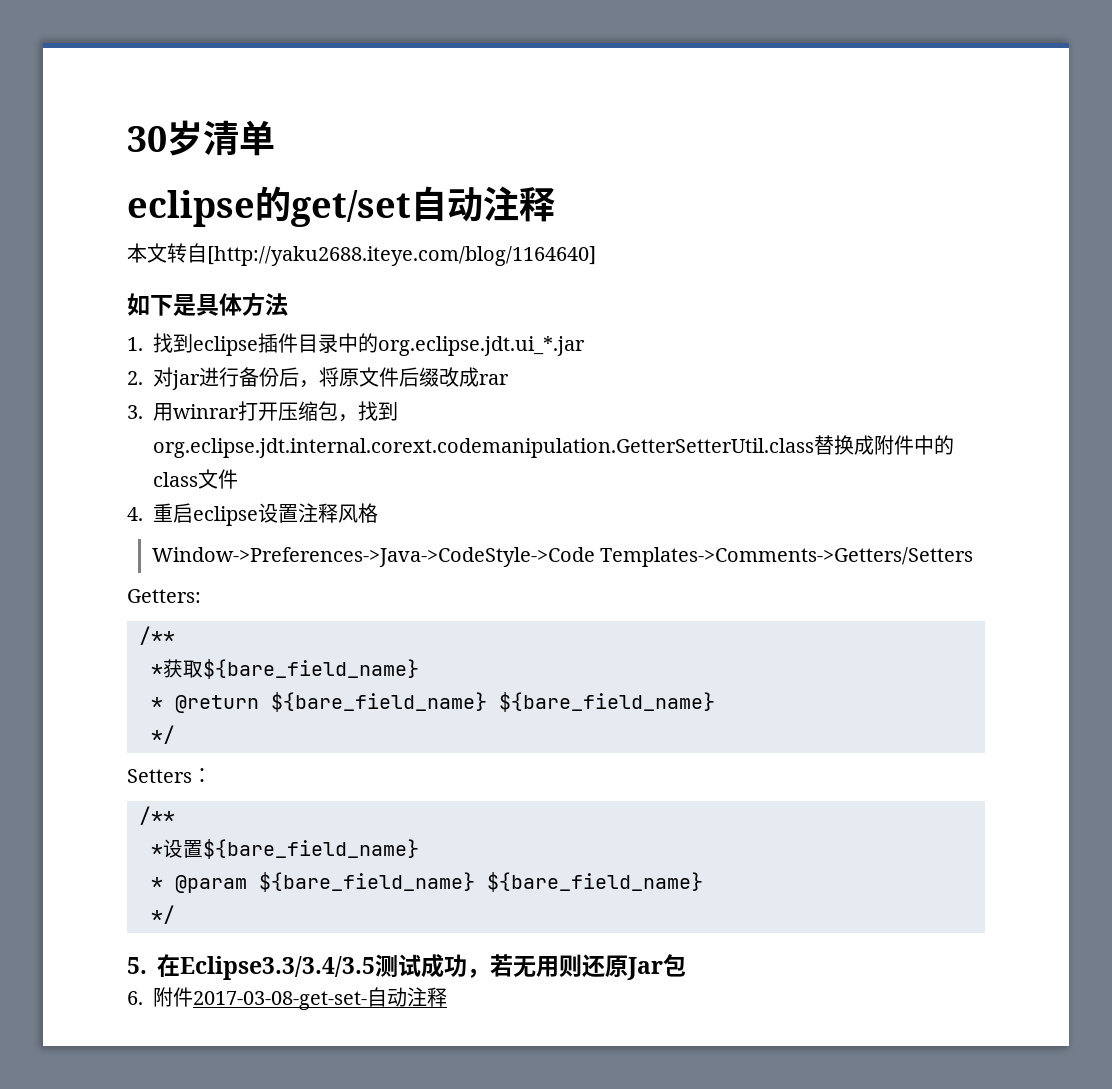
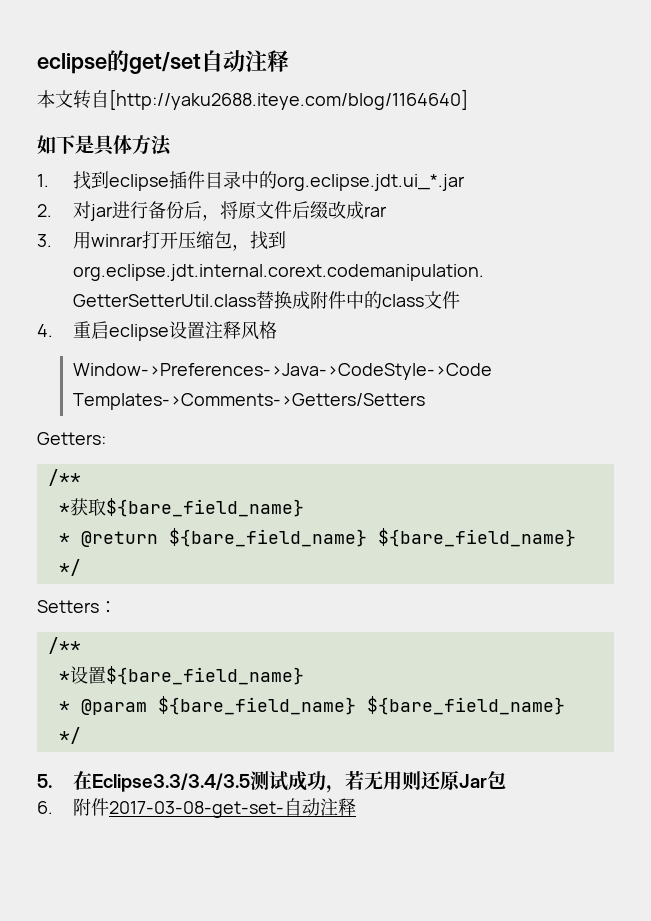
- 30岁清单

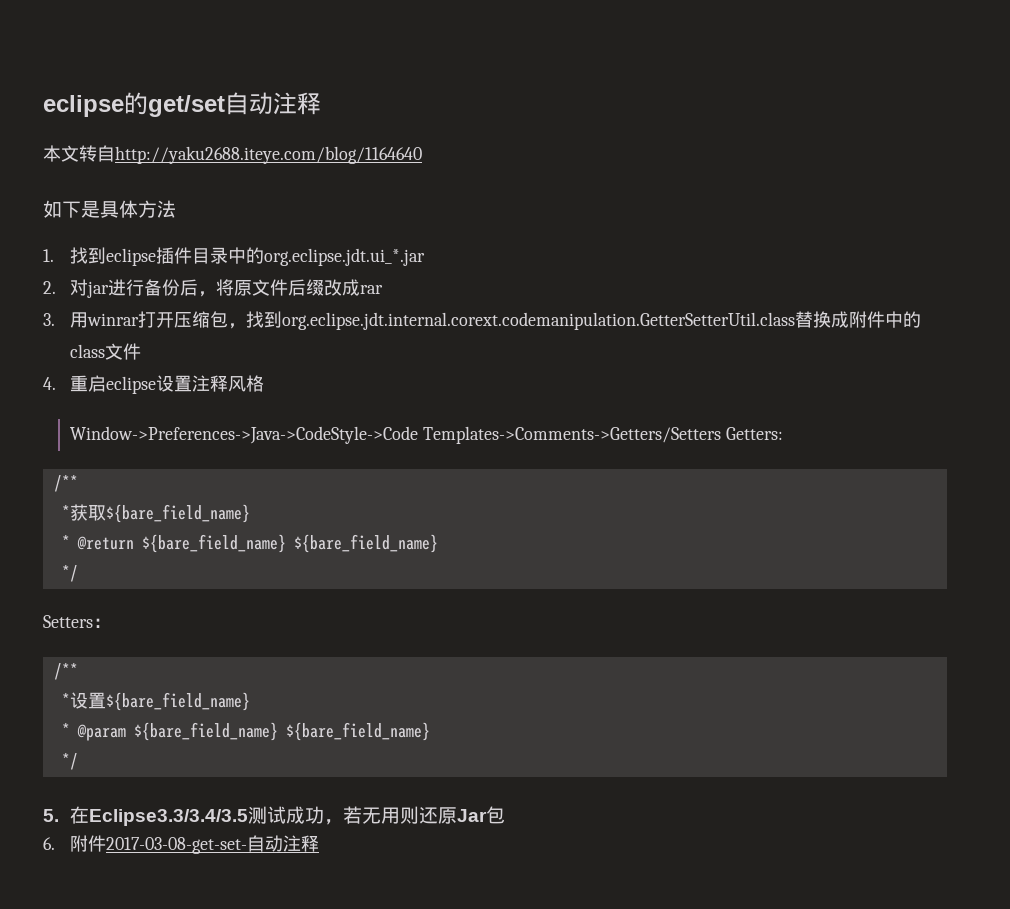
- 本文转自[http://yaku2688.iteye.com/blog/1164640]
+ 本文转自http://yaku2688.iteye.com/blog/1164640
- Window->Preferences->Java->CodeStyle->Code Templates->Comments->Getters/Setters
- Getters:
+ Window->Preferences->Java->CodeStyle->Code Templates->Comments->Getters/Setters Getters:

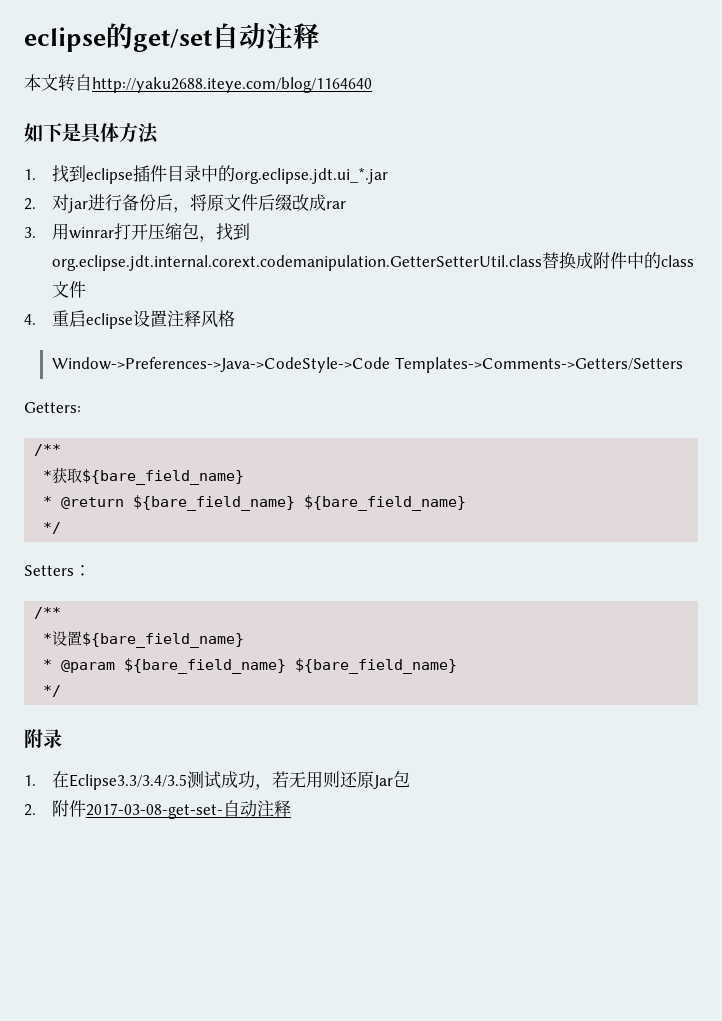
- Window->Preferences->Java->CodeStyle->Code Templates->Comments->Getters/Setters Getters:
+ Window->Preferences->Java->CodeStyle->Code Templates->Comments->Getters/Setters
+ Getters:
- 5.在Eclipse3.3/3.4/3.5测试成功，若无用则还原Jar包
+ 附录
+ 1.在Eclipse3.3/3.4/3.5测试成功，若无用则还原Jar包
- 6.附件2017-03-08-get-set-自动注释
+ 2.附件2017-03-08-get-set-自动注释

